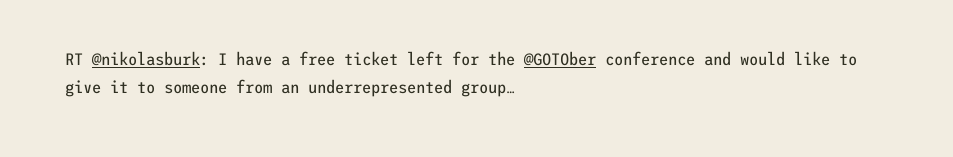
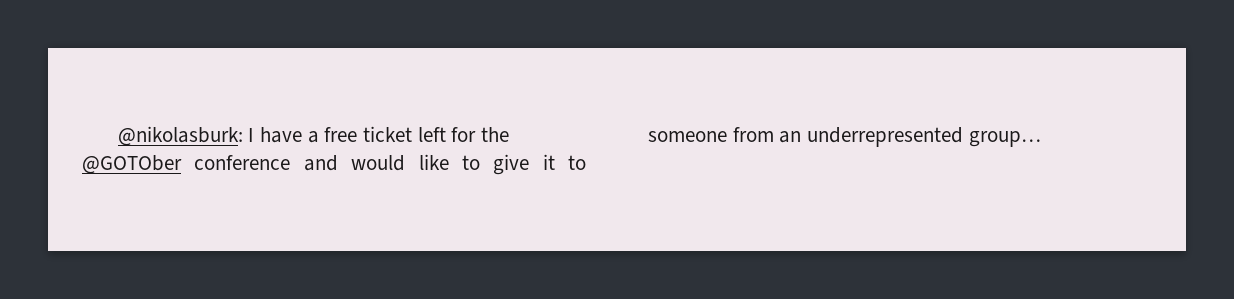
- RT @nikolasburk: I have a free ticket left for the @GOTOber conference and would like to give it to someone from an underrepresented group…
+ @nikolasburk: I have a free ticket left for the @GOTOber conference and would like to give it to someone from an underrepresented group…

